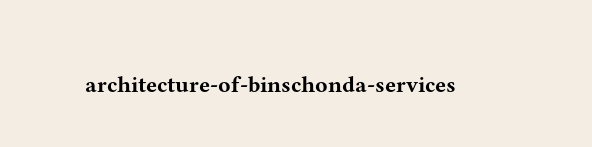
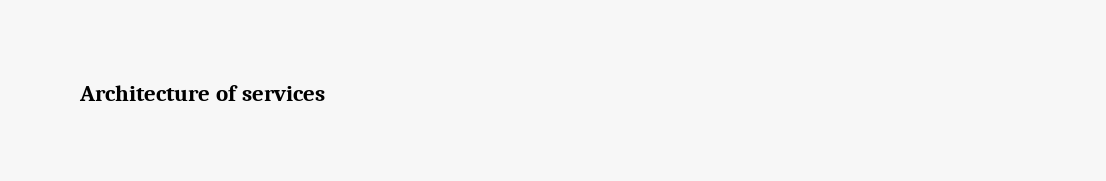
- architecture-of-binschonda-services
+ Architecture of services

